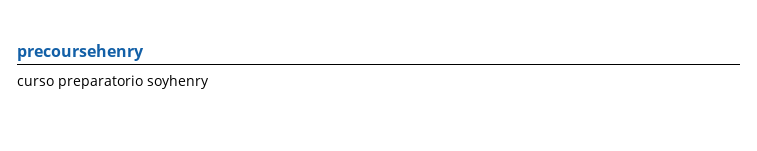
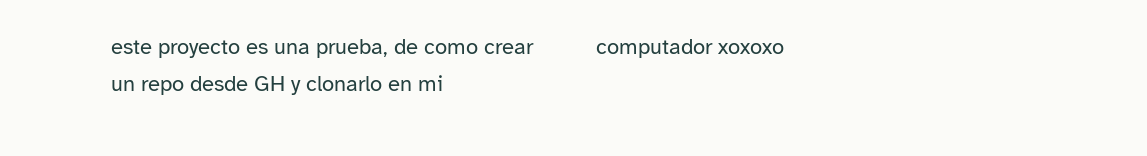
- precoursehenry
- curso preparatorio soyhenry
+ este proyecto es una prueba, de como crear un repo desde GH y clonarlo en mi computador xoxoxo

